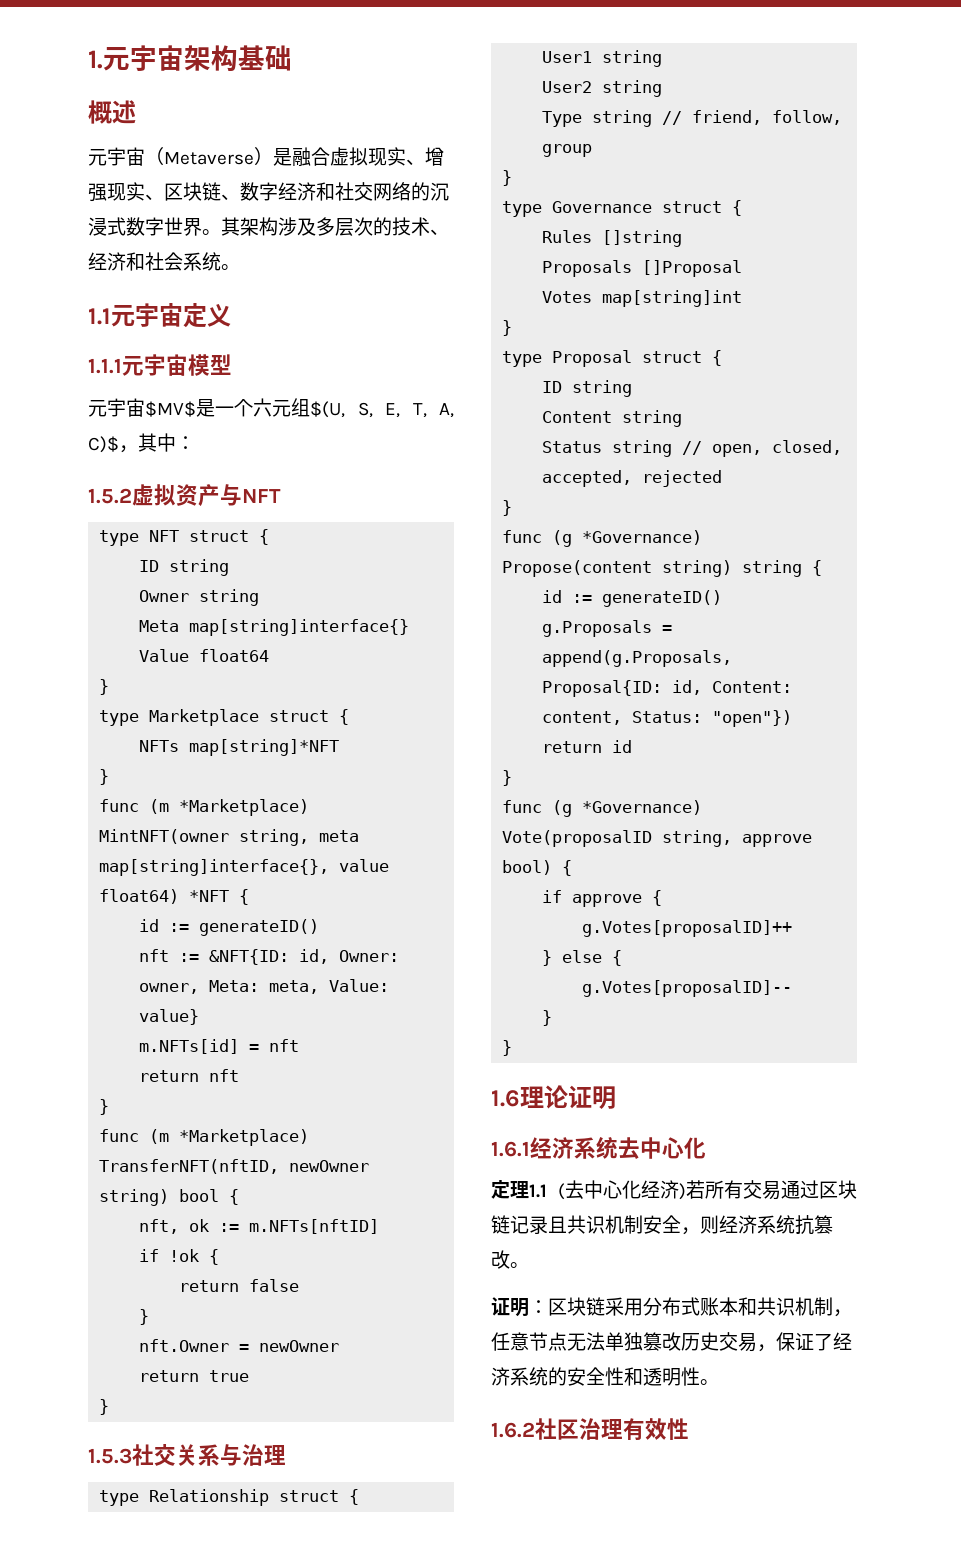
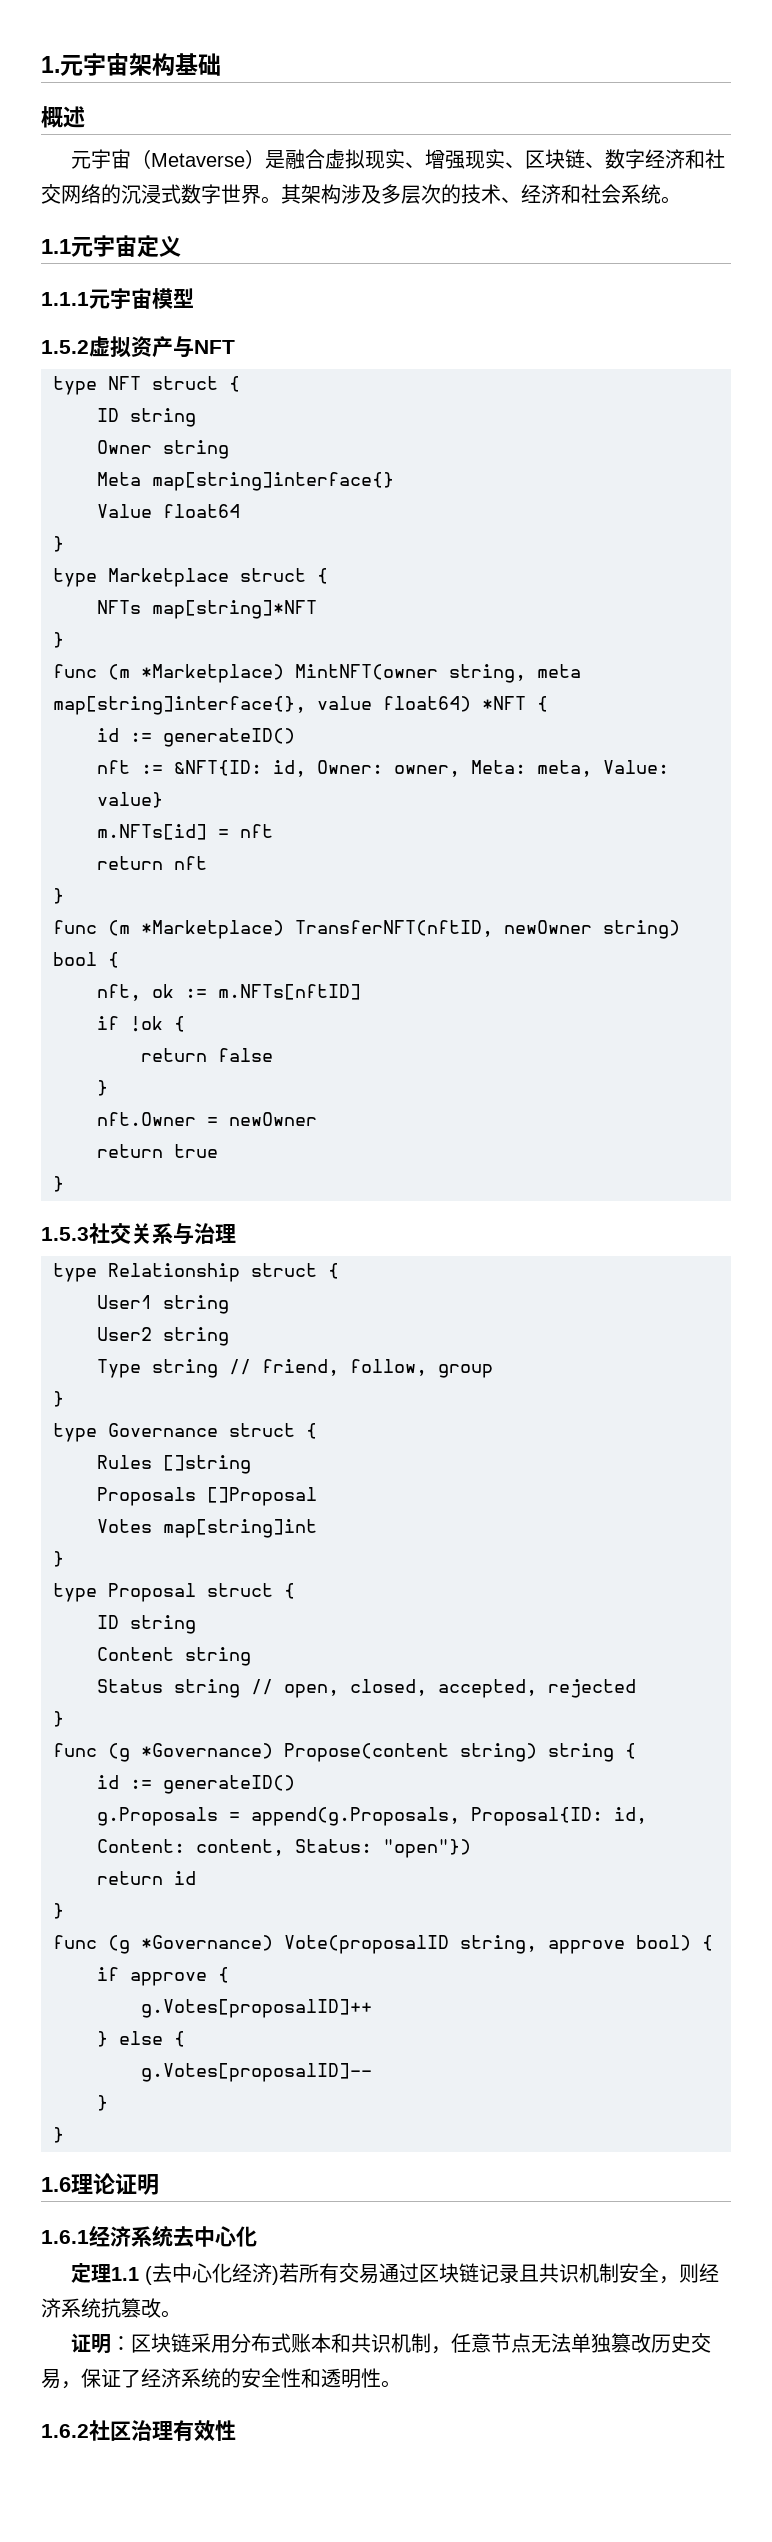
- 元宇宙$MV$是一个六元组$(U, S, E, T, A, C)$，其中：

